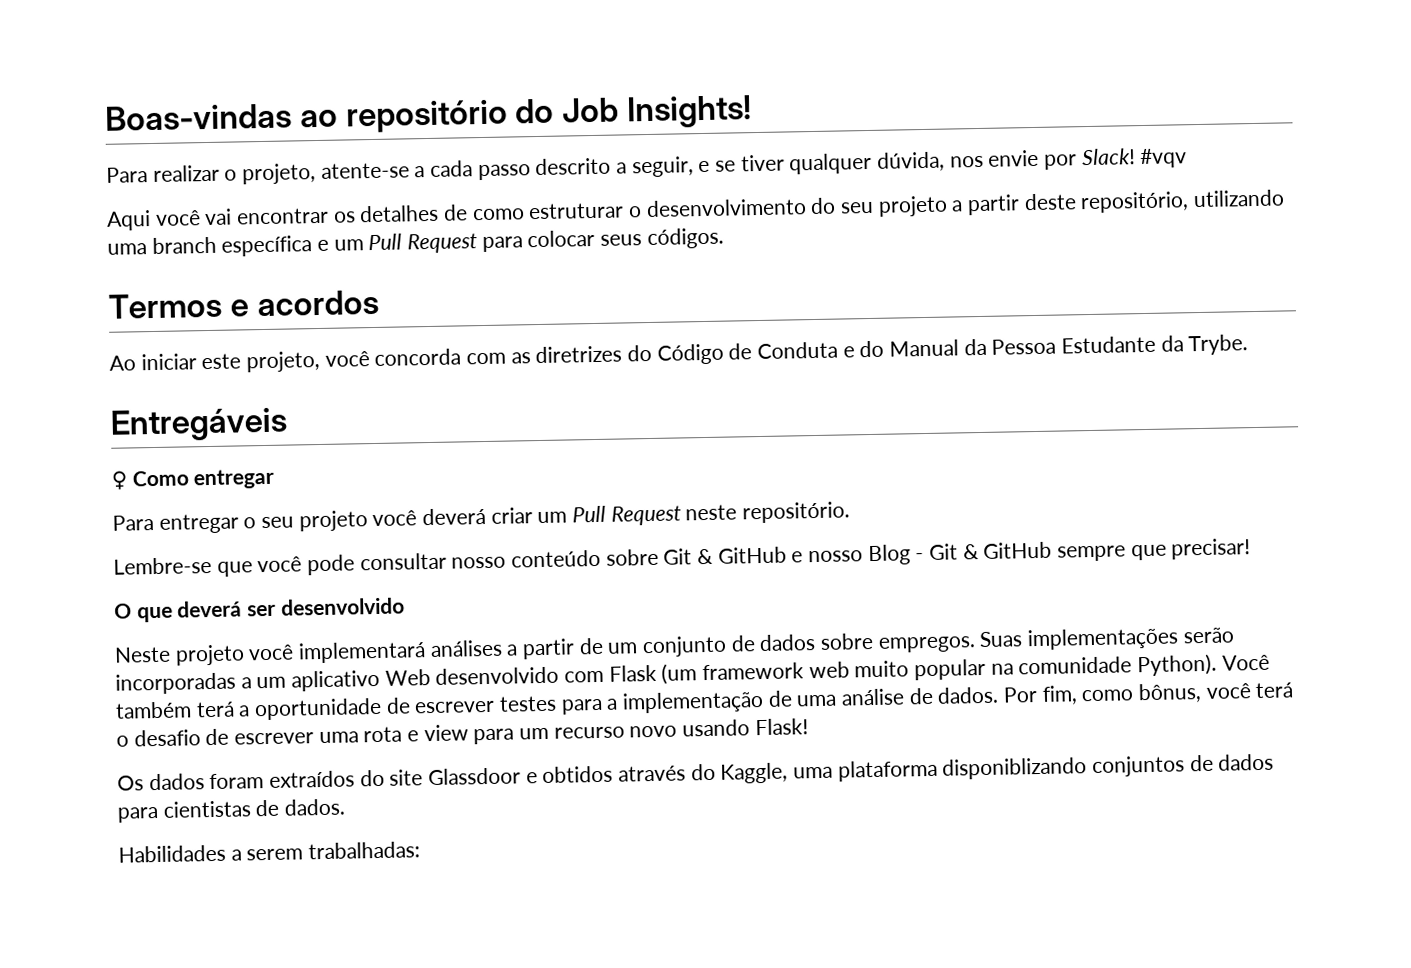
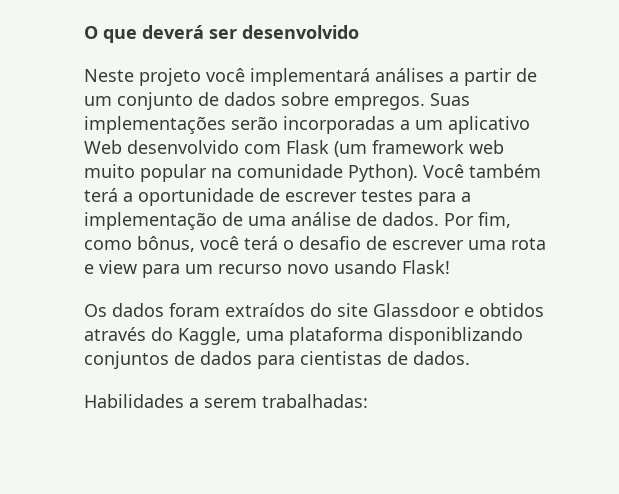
- Boas-vindas ao repositório do Job Insights!
- Para realizar o projeto, atente-se a cada passo descrito a seguir, e se tiver qualquer dúvida, nos envie por Slack! #vqv
- Aqui você vai encontrar os detalhes de como estruturar o desenvolvimento do seu projeto a partir deste repositório, utilizando uma branch específica e um Pull Request para colocar seus códigos.
- Termos e acordos
- Ao iniciar este projeto, você concorda com as diretrizes do Código de Conduta e do Manual da Pessoa Estudante da Trybe.
- Entregáveis
- ♀ Como entregar
- Para entregar o seu projeto você deverá criar um Pull Request neste repositório.
- Lembre-se que você pode consultar nosso conteúdo sobre Git & GitHub e nosso Blog - Git & GitHub sempre que precisar!

